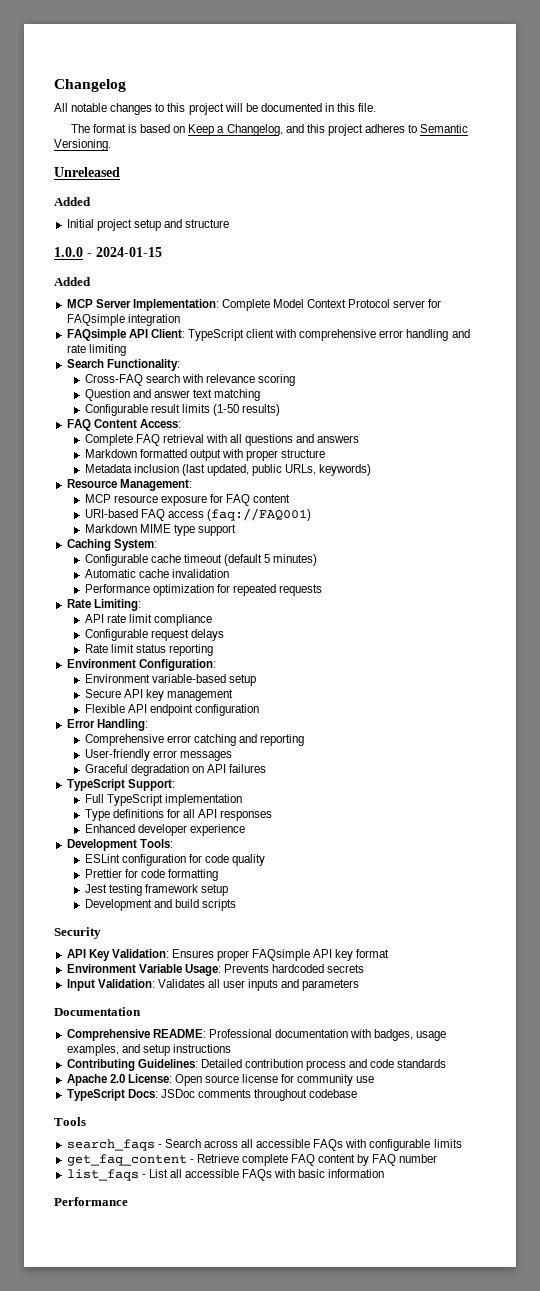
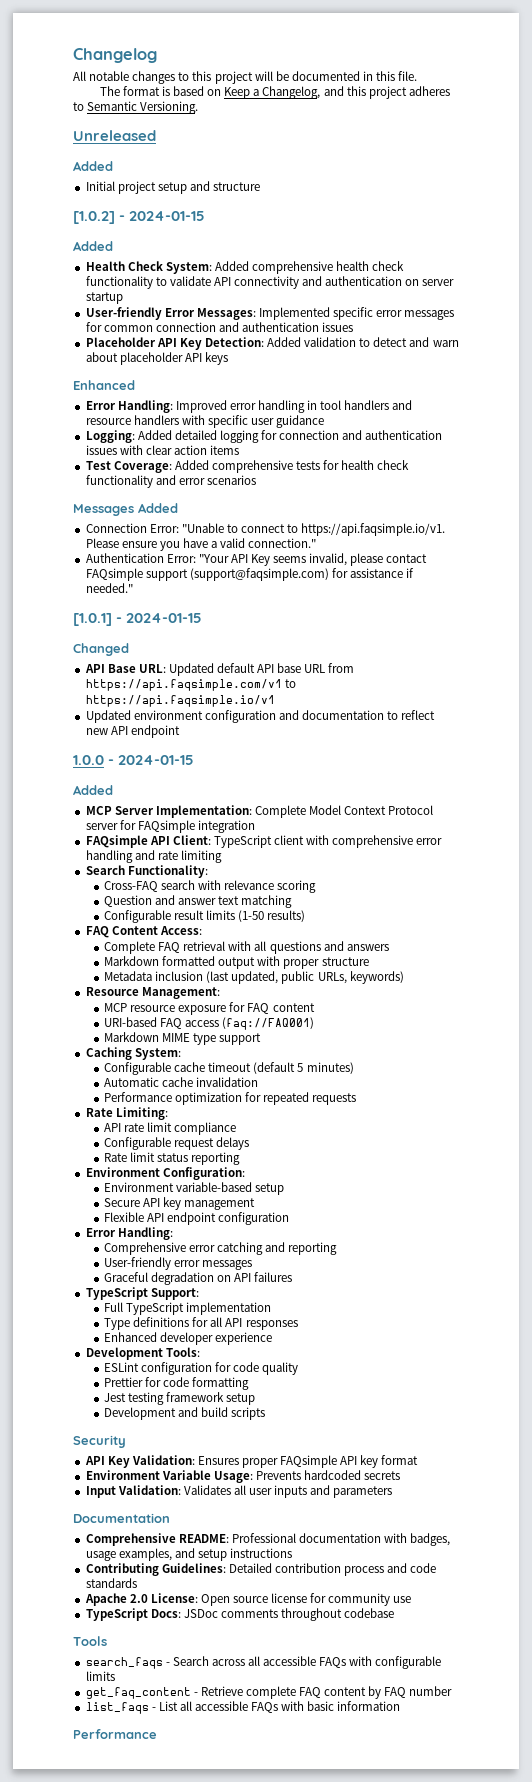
+ [1.0.2] - 2024-01-15
+ Added
+ Health Check System: Added comprehensive health check functionality to validate API connectivity and authentication on server startup
+ User-friendly Error Messages: Implemented specific error messages for common connection and authentication issues
+ Placeholder API Key Detection: Added validation to detect and warn about placeholder API keys
+ Enhanced
+ Error Handling: Improved error handling in tool handlers and resource handlers with specific user guidance
+ Logging: Added detailed logging for connection and authentication issues with clear action items
+ Test Coverage: Added comprehensive tests for health check functionality and error scenarios
+ Messages Added
+ Connection Error: "Unable to connect to https://api.faqsimple.io/v1. Please ensure you have a valid connection."
+ Authentication Error: "Your API Key seems invalid, please contact FAQsimple support (support@faqsimple.com) for assistance if needed."
+ [1.0.1] - 2024-01-15
+ Changed
+ API Base URL: Updated default API base URL from https://api.faqsimple.com/v1 to https://api.faqsimple.io/v1
+ Updated environment configuration and documentation to reflect new API endpoint

